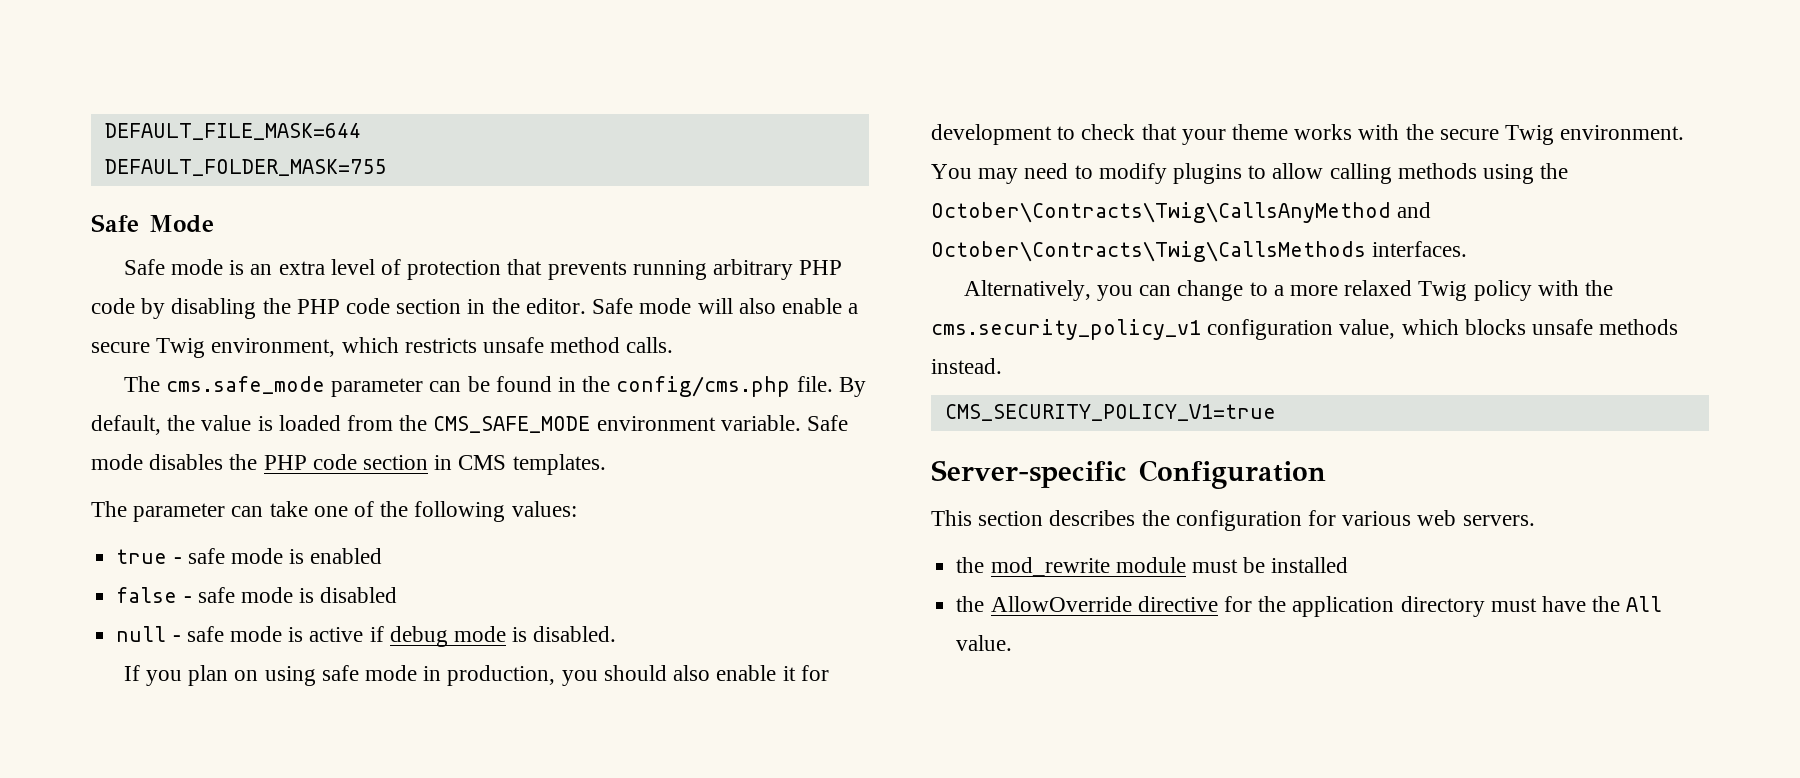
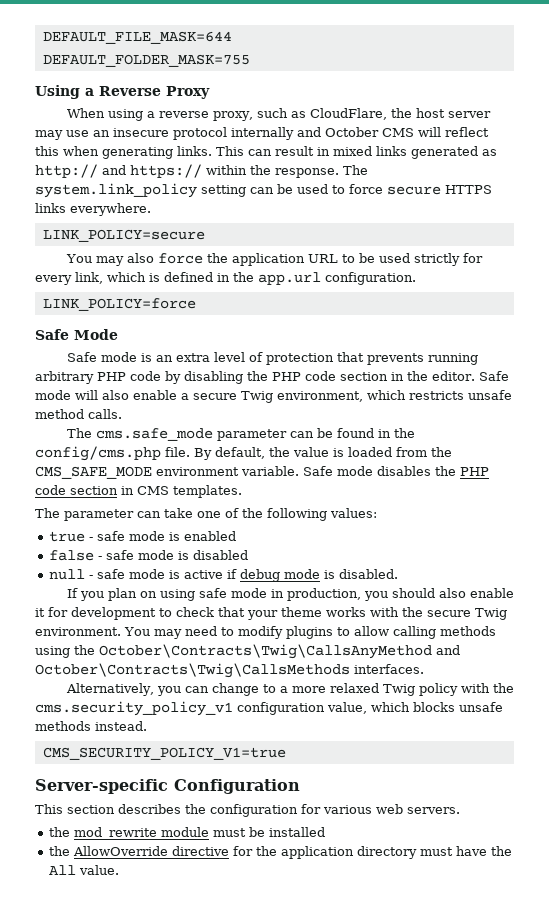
+ Using a Reverse Proxy
+ When using a reverse proxy, such as CloudFlare, the host server may use an insecure protocol internally and October CMS will reflect this when generating links. This can result in mixed links generated as http:// and https:// within the response. The system.link_policy setting can be used to force secure HTTPS links everywhere.
+ LINK_POLICY=secure
+ You may also force the application URL to be used strictly for every link, which is defined in the app.url configuration.
+ LINK_POLICY=force

